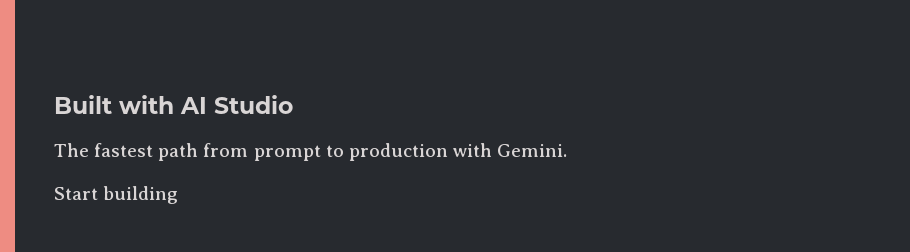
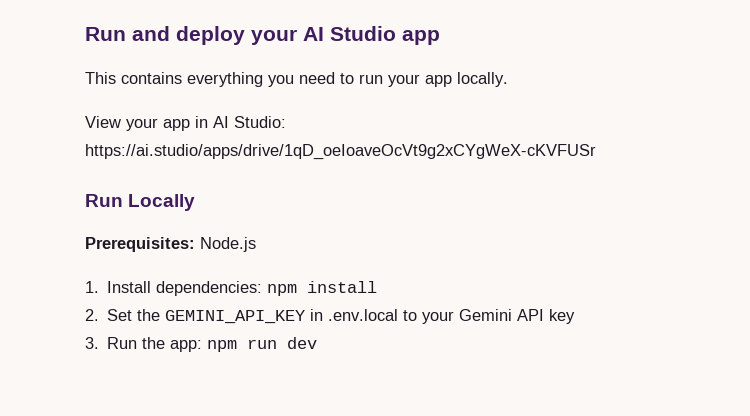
- Built with AI Studio
- The fastest path from prompt to production with Gemini.
- Start building
+ Run and deploy your AI Studio app
+ This contains everything you need to run your app locally.
+ View your app in AI Studio: https://ai.studio/apps/drive/1qD_oeIoaveOcVt9g2xCYgWeX-cKVFUSr
+ Run Locally
+ Prerequisites: Node.js
+ 1. Install dependencies: npm install
+ 2. Set the GEMINI_API_KEY in .env.local to your Gemini API key
+ 3. Run the app: npm run dev

